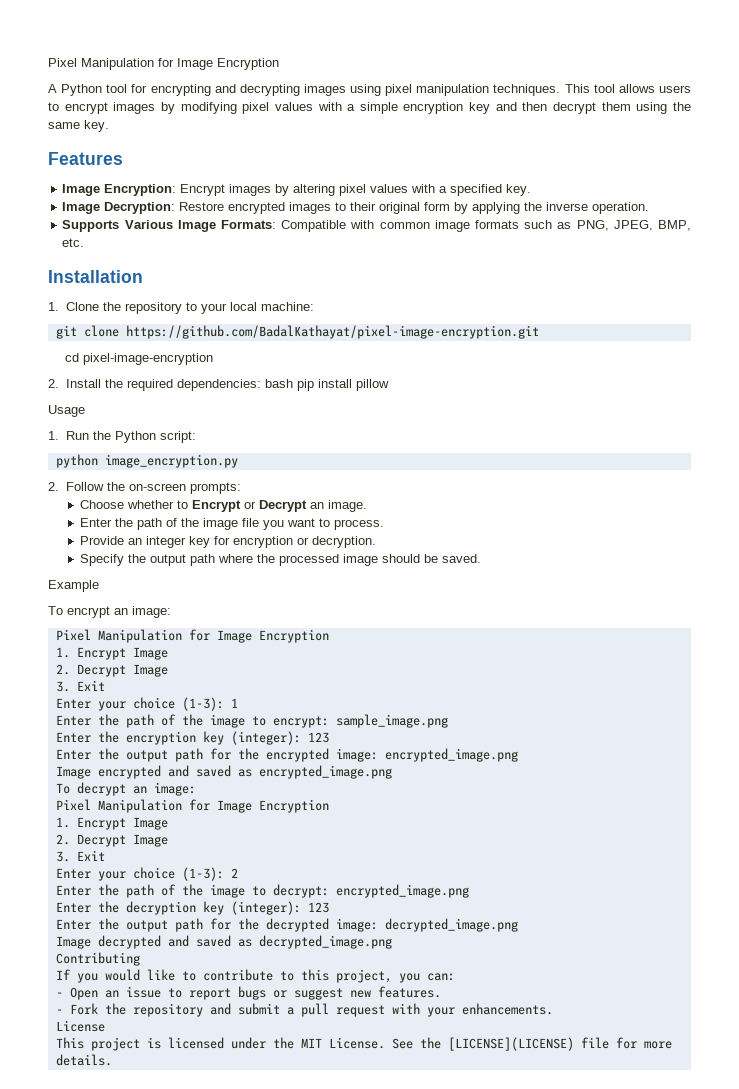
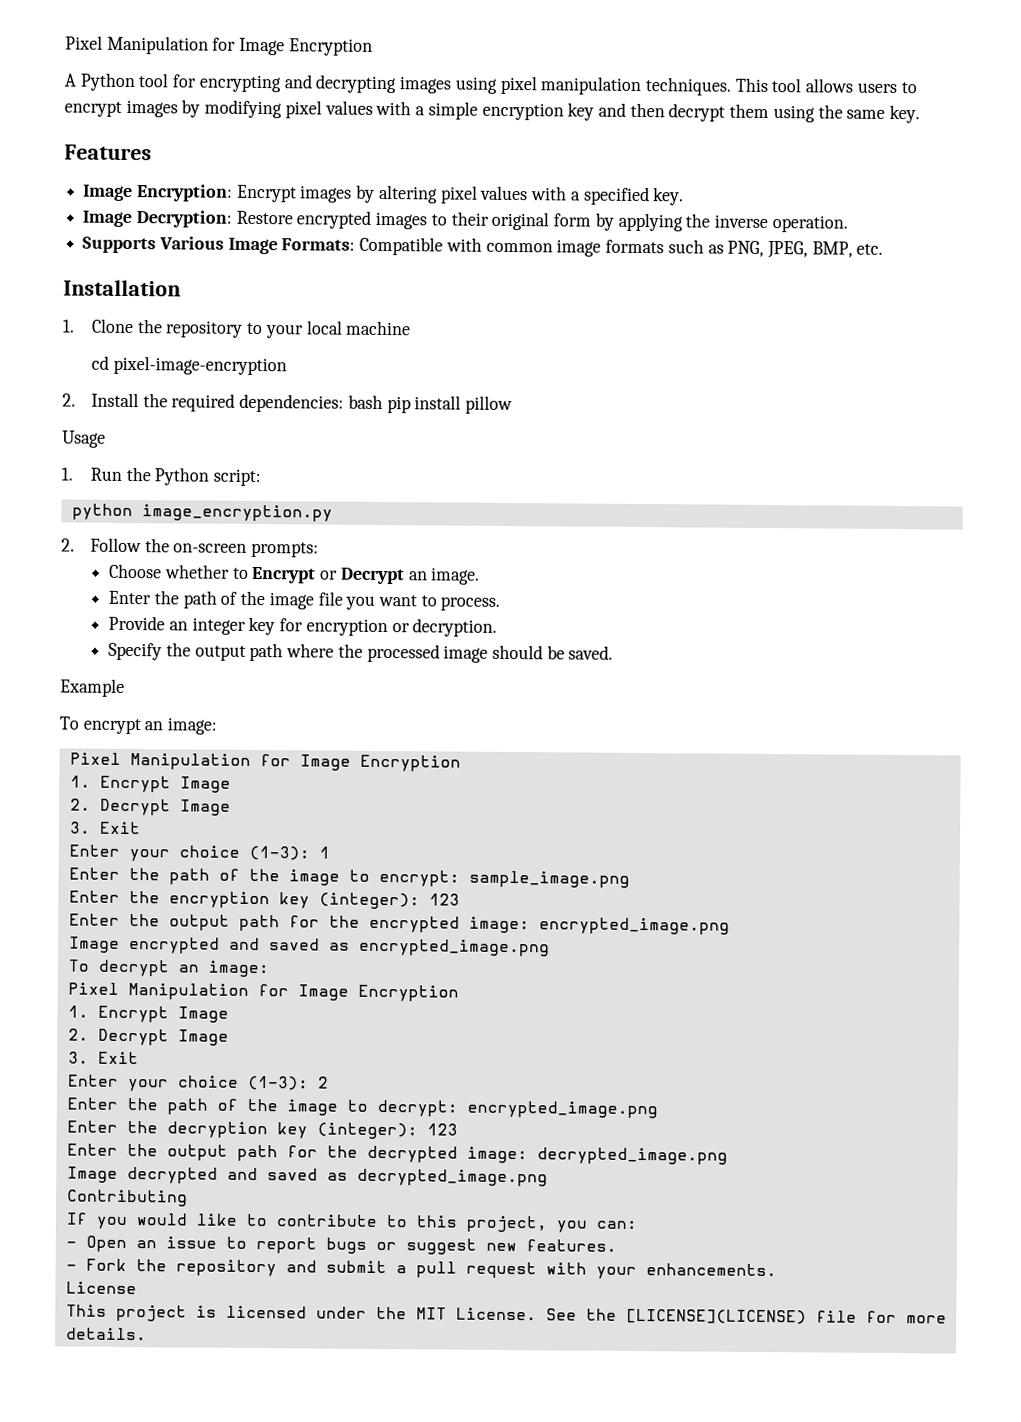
- 1. Clone the repository to your local machine:
- git clone https://github.com/BadalKathayat/pixel-image-encryption.git
+ 1. Clone the repository to your local machine

